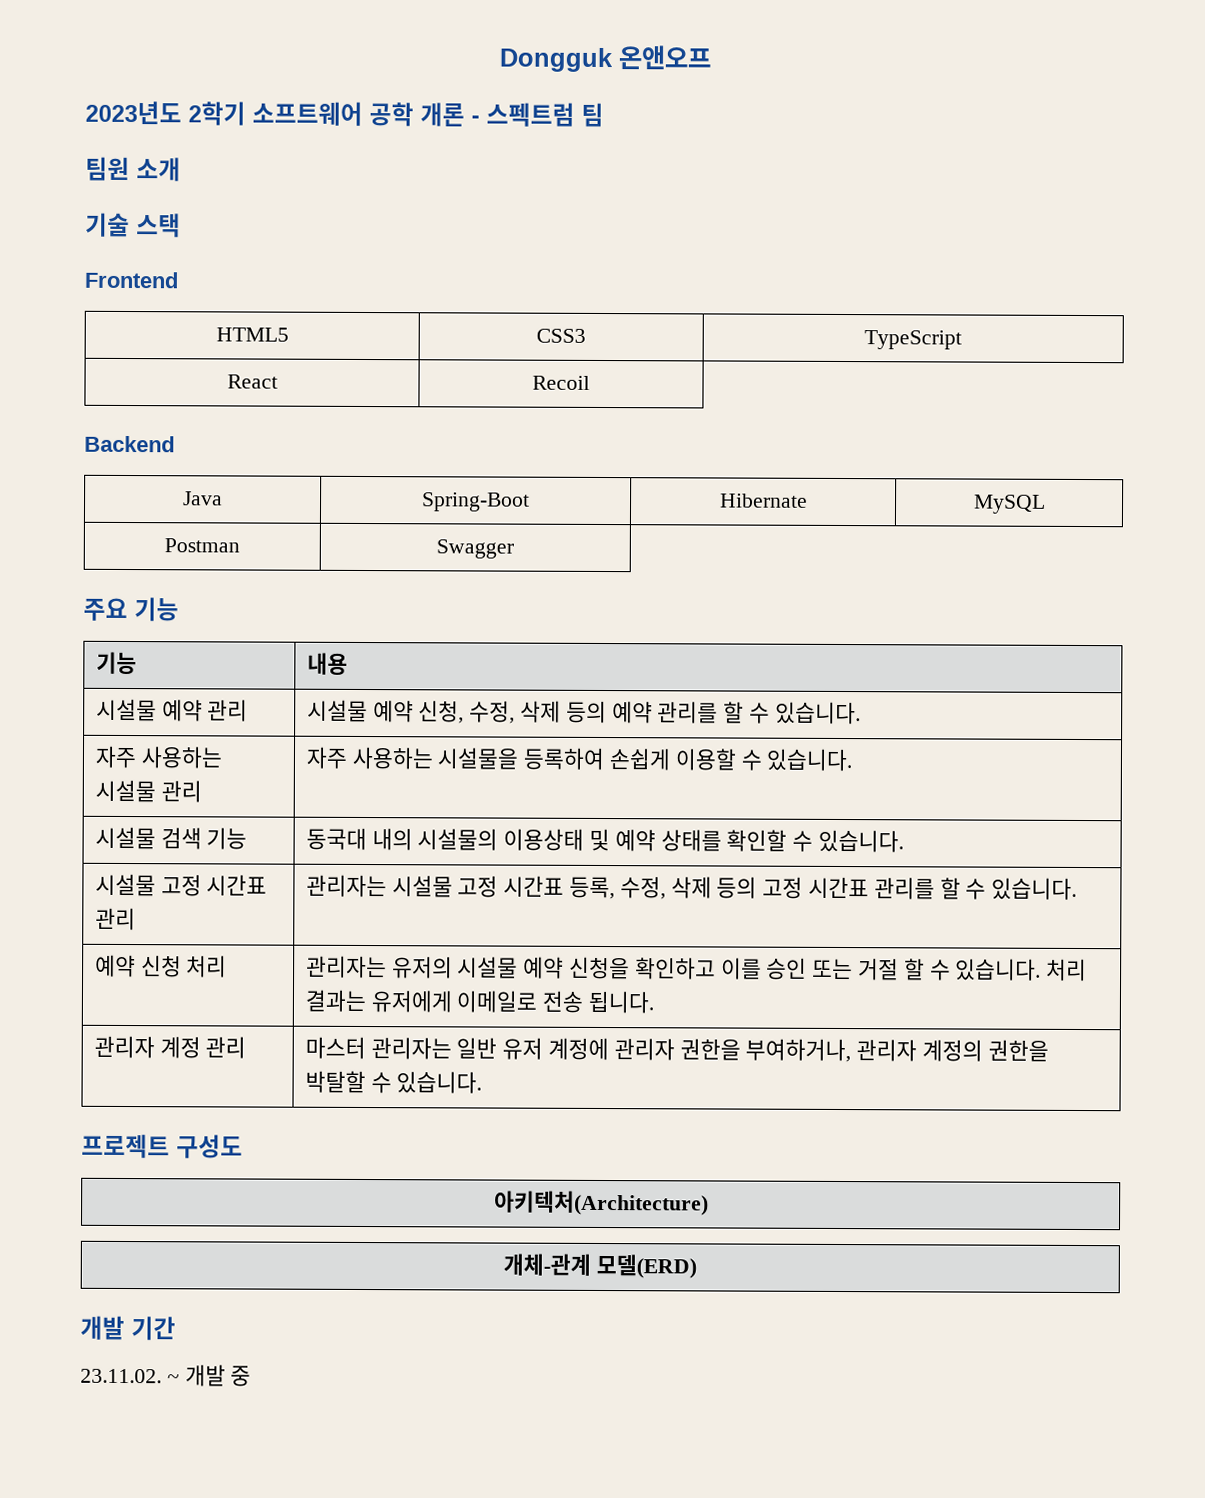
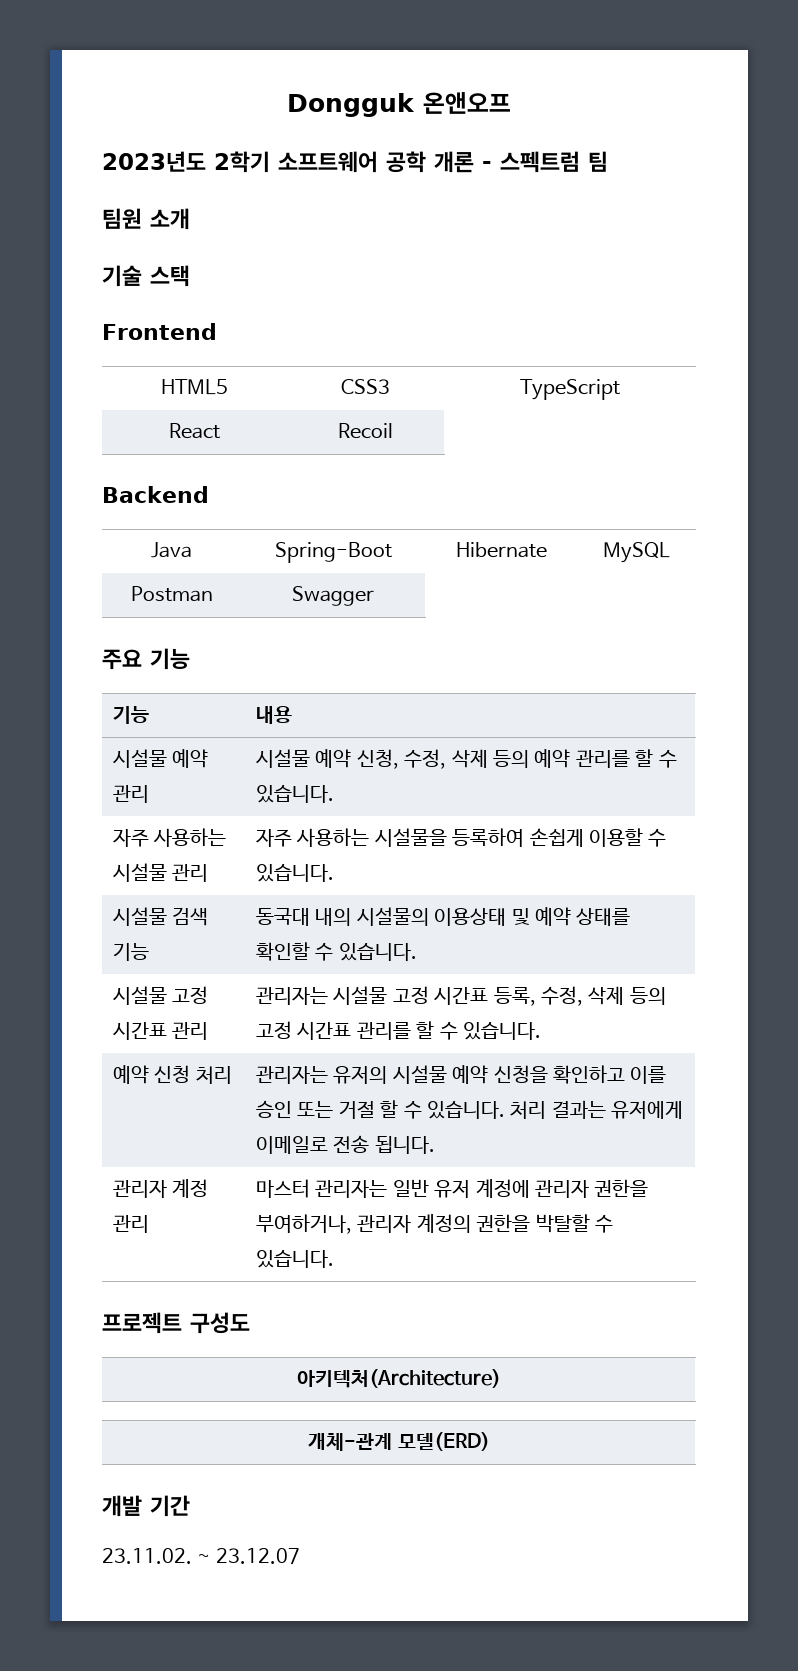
- 23.11.02. ~ 개발 중
+ 23.11.02. ~ 23.12.07

